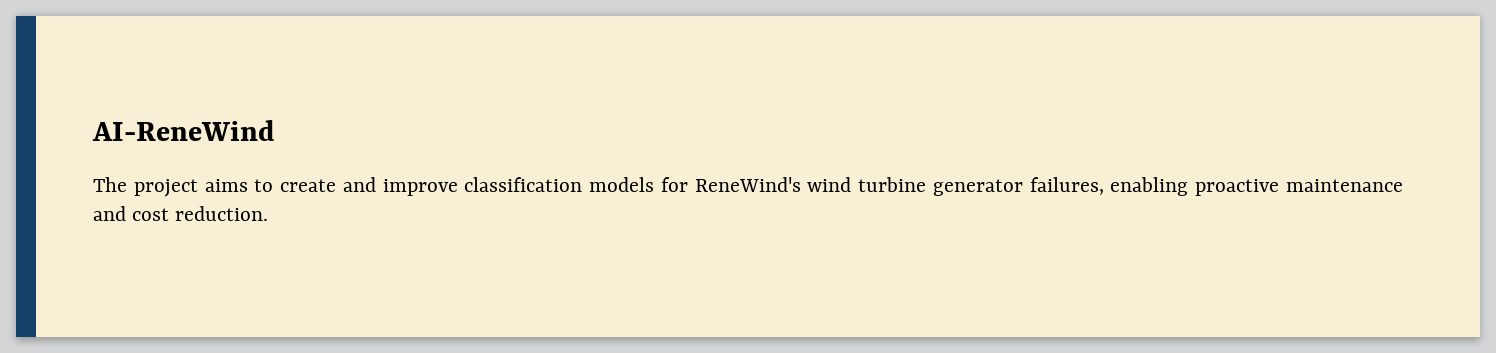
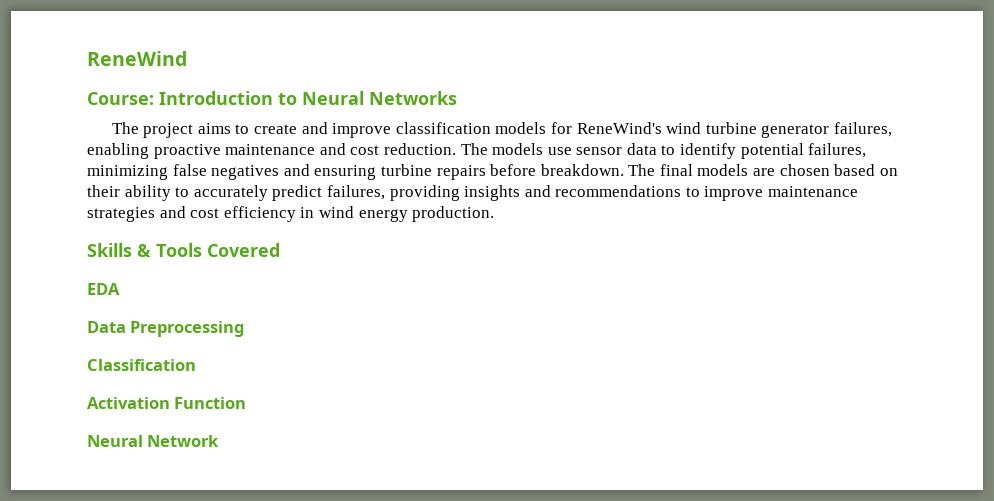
- AI-ReneWind
+ ReneWind
+ Course: Introduction to Neural Networks
+ The models use sensor data to identify potential failures, minimizing false negatives and ensuring turbine repairs before breakdown. The final models are chosen based on their ability to accurately predict failures, providing insights and recommendations to improve maintenance strategies and cost efficiency in wind energy production.
+ Skills & Tools Covered
+ EDA
+ Data Preprocessing
+ Classification
+ Activation Function
+ Neural Network

